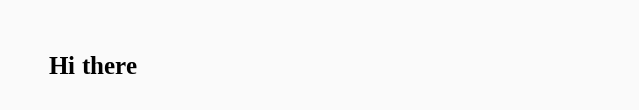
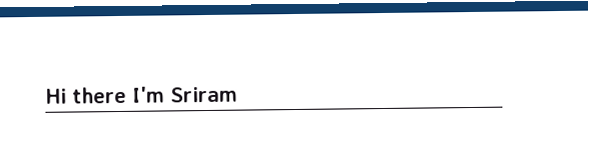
- Hi there
+ Hi there I'm Sriram

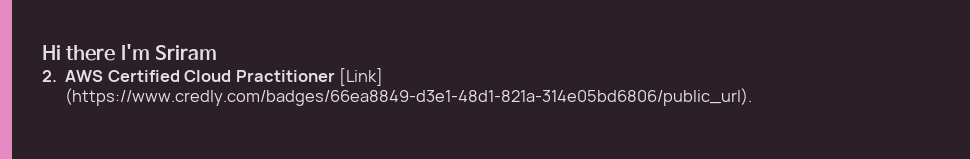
+ 2. AWS Certified Cloud Practitioner [Link] (https://www.credly.com/badges/66ea8849-d3e1-48d1-821a-314e05bd6806/public_url).

